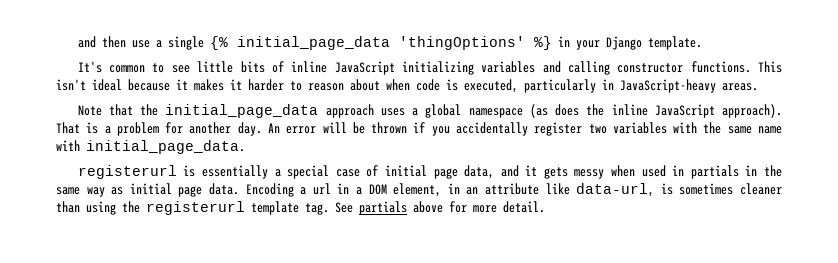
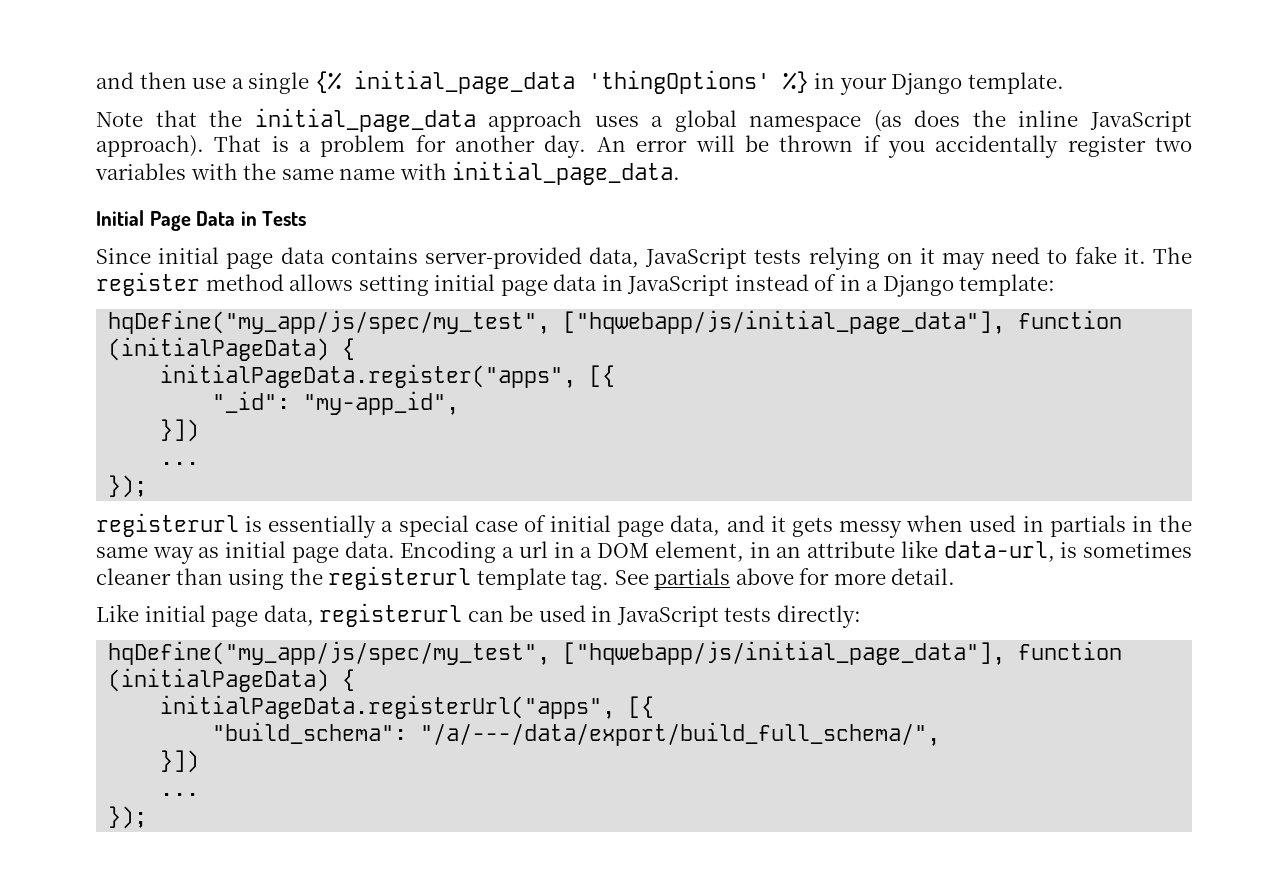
- It's common to see little bits of inline JavaScript initializing variables and calling constructor functions. This isn't ideal because it makes it harder to reason about when code is executed, particularly in JavaScript-heavy areas.
+ Initial Page Data in Tests
+ Since initial page data contains server-provided data, JavaScript tests relying on it may need to fake it. The register method allows setting initial page data in JavaScript instead of in a Django template:
+ hqDefine("my_app/js/spec/my_test", ["hqwebapp/js/initial_page_data"], function (initialPageData) {
+ initialPageData.register("apps", [{
+ "_id": "my-app_id",
+ }])
+ ...
+ });
+ Like initial page data, registerurl can be used in JavaScript tests directly:
+ hqDefine("my_app/js/spec/my_test", ["hqwebapp/js/initial_page_data"], function (initialPageData) {
+ initialPageData.registerUrl("apps", [{
+ "build_schema": "/a/---/data/export/build_full_schema/",
+ }])
+ ...
+ });

